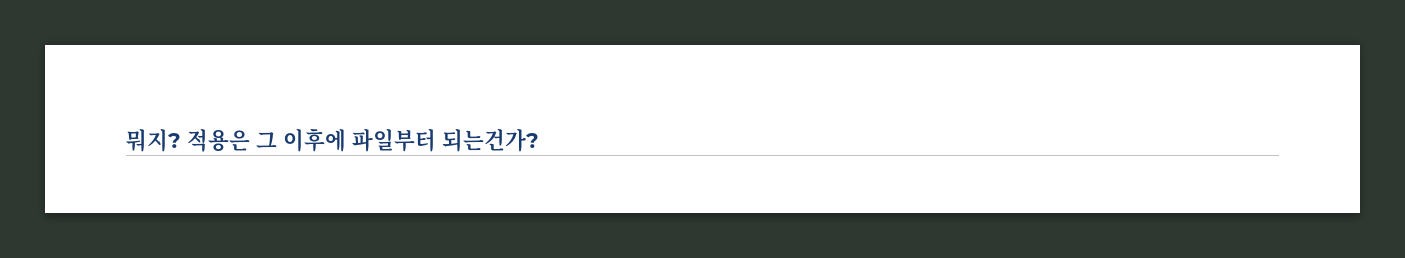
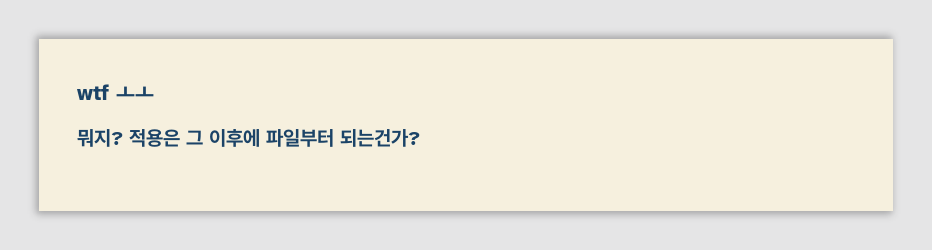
+ wtf ㅗㅗ

